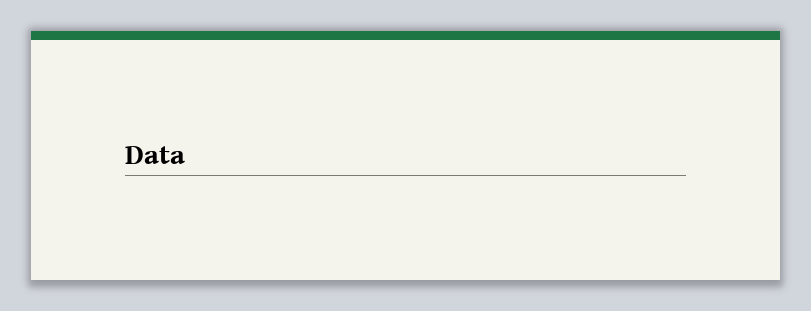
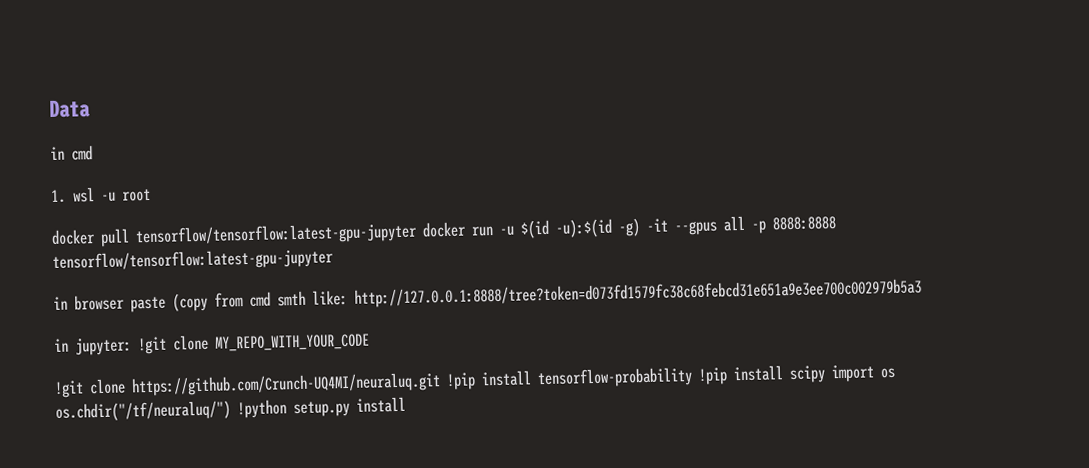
+ in cmd
+ 1. wsl -u root
+ docker pull tensorflow/tensorflow:latest-gpu-jupyter docker run -u $(id -u):$(id -g) -it --gpus all -p 8888:8888 tensorflow/tensorflow:latest-gpu-jupyter
+ in browser paste (copy from cmd smth like: http://127.0.0.1:8888/tree?token=d073fd1579fc38c68febcd31e651a9e3ee700c002979b5a3
+ in jupyter: !git clone MY_REPO_WITH_YOUR_CODE
+ !git clone https://github.com/Crunch-UQ4MI/neuraluq.git !pip install tensorflow-probability !pip install scipy import os os.chdir("/tf/neuraluq/") !python setup.py install

